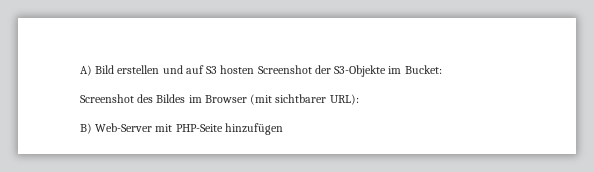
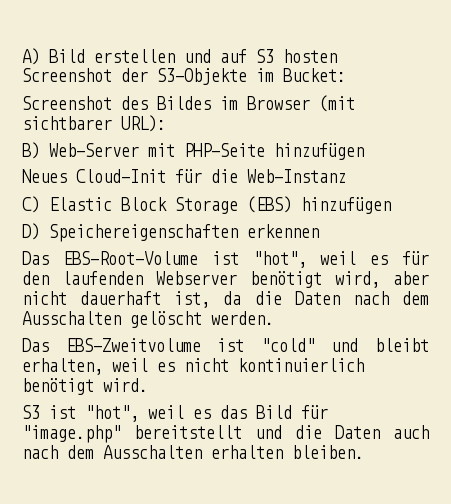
+ Neues Cloud-Init für die Web-Instanz
+ C) Elastic Block Storage (EBS) hinzufügen
+ D) Speichereigenschaften erkennen
+ Das EBS-Root-Volume ist "hot", weil es für den laufenden Webserver benötigt wird, aber nicht dauerhaft ist, da die Daten nach dem Ausschalten gelöscht werden.
+ Das EBS-Zweitvolume ist "cold" und bleibt erhalten, weil es nicht kontinuierlich benötigt wird.
+ S3 ist "hot", weil es das Bild für "image.php" bereitstellt und die Daten auch nach dem Ausschalten erhalten bleiben.

